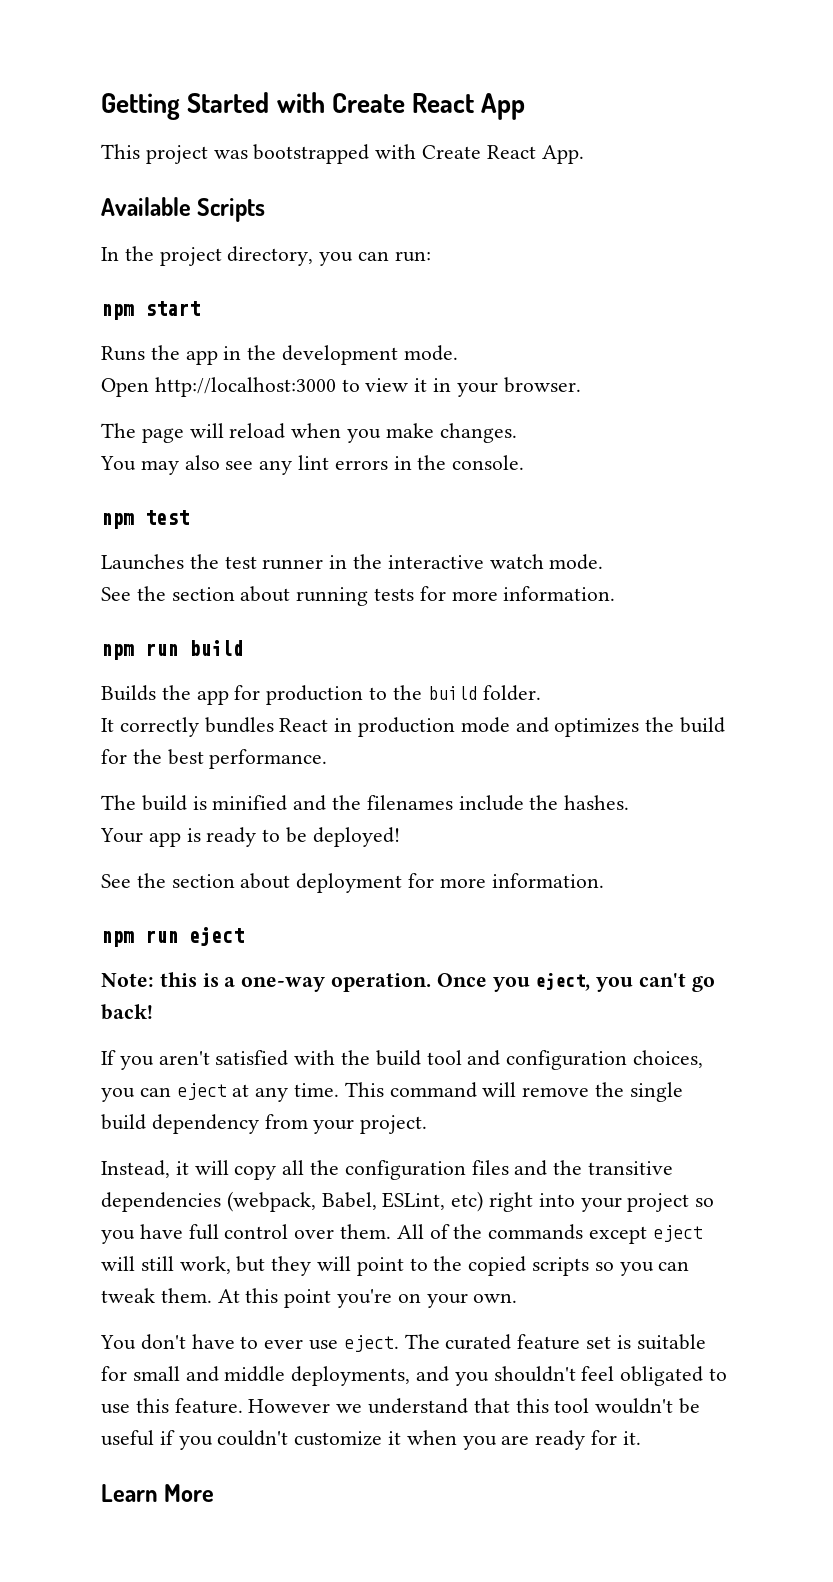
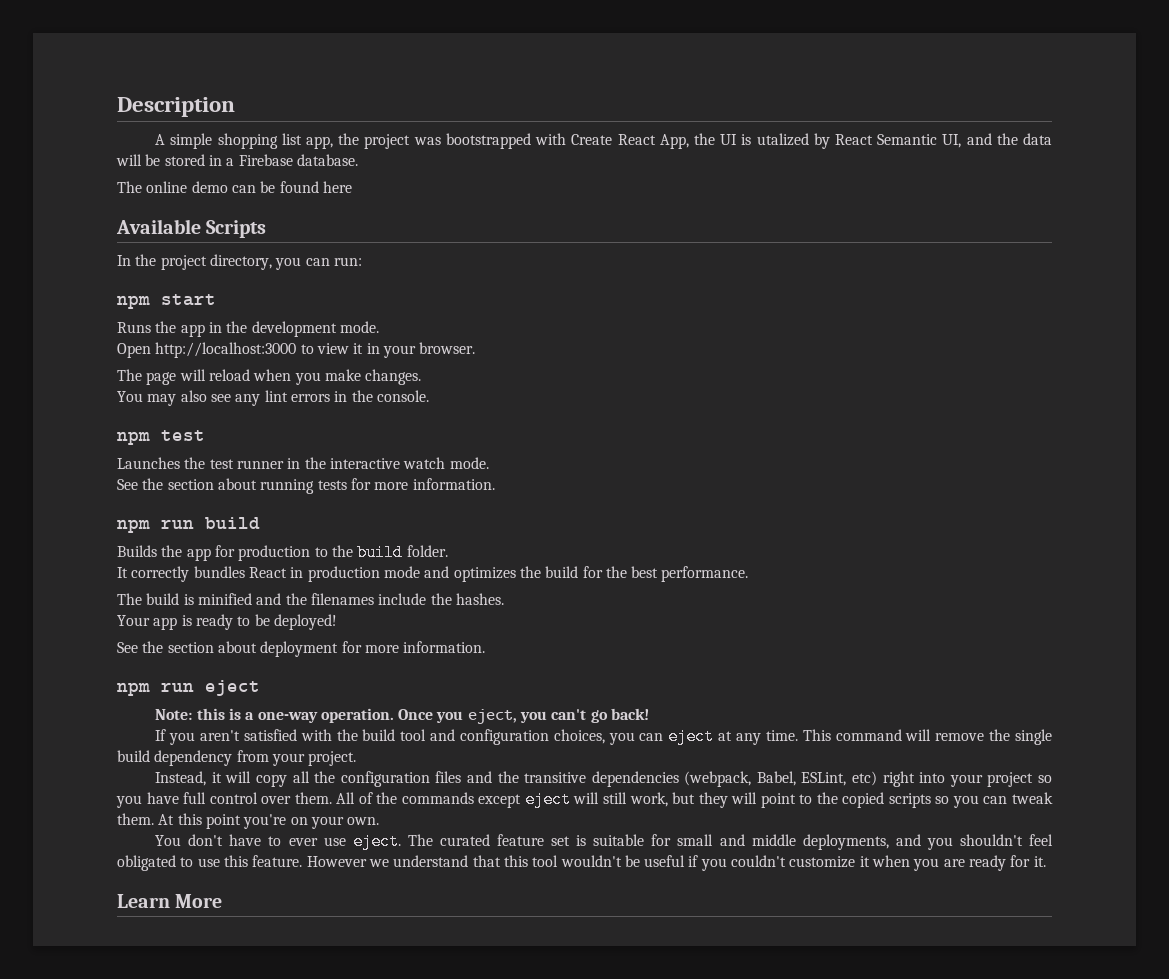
- Getting Started with Create React App
- This project was bootstrapped with Create React App.
+ Description
+ A simple shopping list app, the project was bootstrapped with Create React App, the UI is utalized by React Semantic UI, and the data will be stored in a Firebase database.
+ The online demo can be found here

